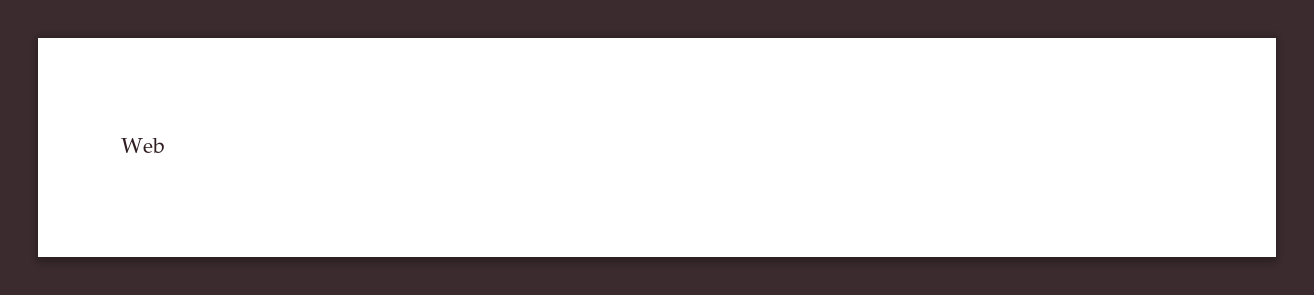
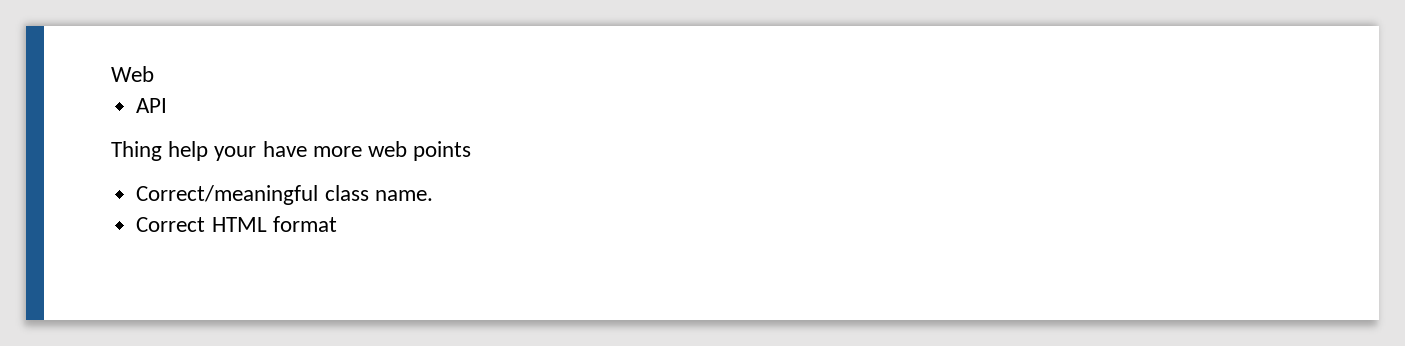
+ API
+ Thing help your have more web points
+ Correct/meaningful class name.
+ Correct HTML format

